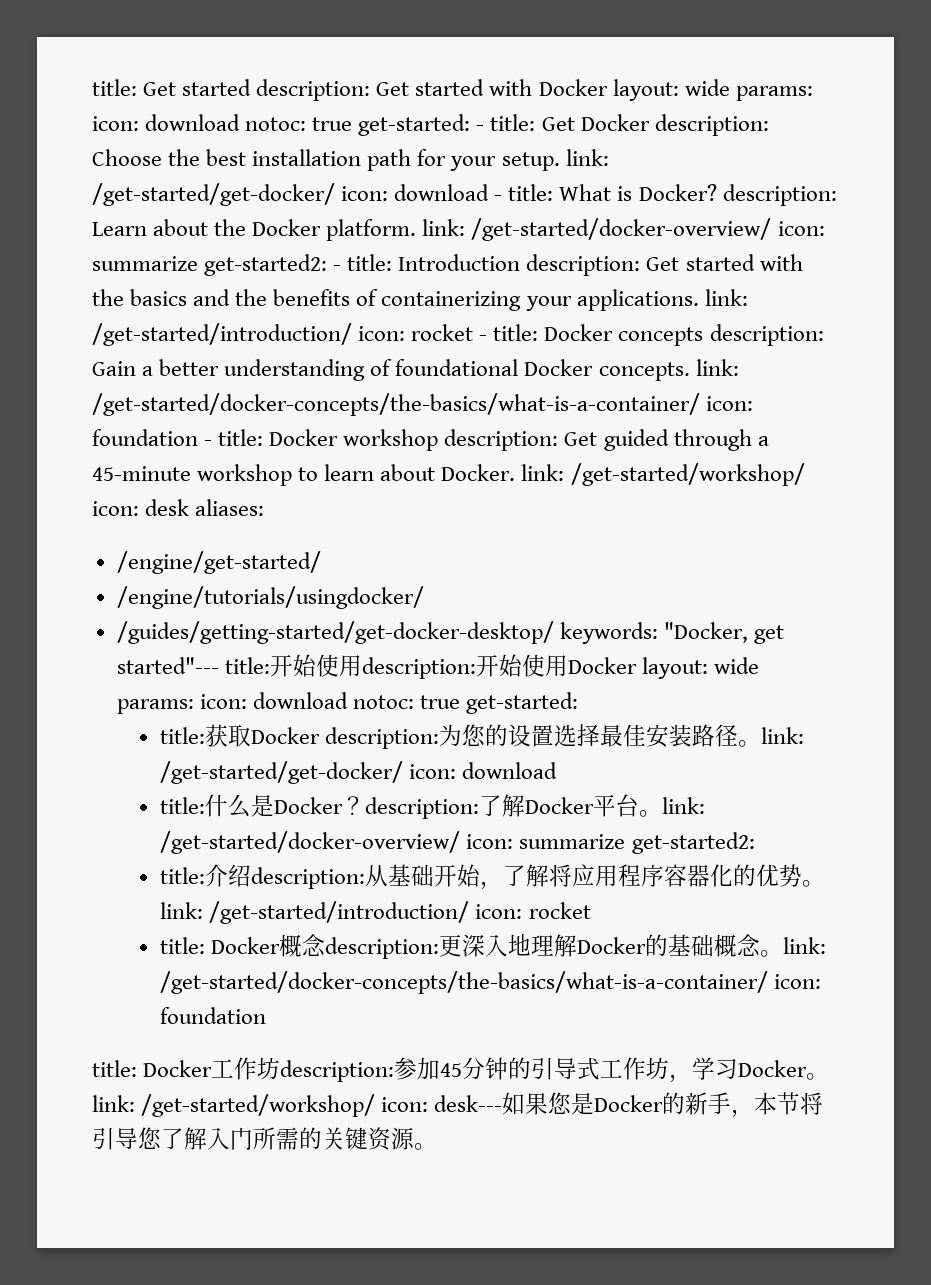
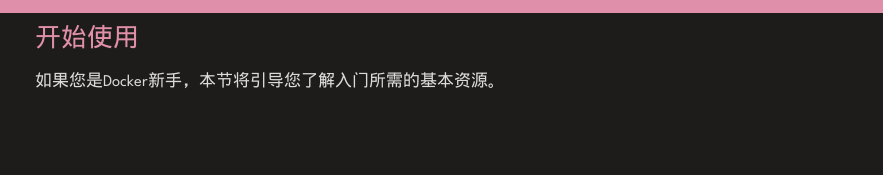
- title: Get started description: Get started with Docker layout: wide params: icon: download notoc: true get-started: - title: Get Docker description: Choose the best installation path for your setup. link: /get-started/get-docker/ icon: download - title: What is Docker? description: Learn about the Docker platform. link: /get-started/docker-overview/ icon: summarize get-started2: - title: Introduction description: Get started with the basics and the benefits of containerizing your applications. link: /get-started/introduction/ icon: rocket - title: Docker concepts description: Gain a better understanding of foundational Docker concepts. link: /get-started/docker-concepts/the-basics/what-is-a-container/ icon: foundation - title: Docker workshop description: Get guided through a 45-minute workshop to learn about Docker. link: /get-started/workshop/ icon: desk aliases:
- /engine/get-started/
- /engine/tutorials/usingdocker/
- /guides/getting-started/get-docker-desktop/ keywords: "Docker, get started"--- title:开始使用description:开始使用Docker layout: wide params: icon: download notoc: true get-started:
- title:获取Docker description:为您的设置选择最佳安装路径。link: /get-started/get-docker/ icon: download
- title:什么是Docker？description:了解Docker平台。link: /get-started/docker-overview/ icon: summarize get-started2:
- title:介绍description:从基础开始，了解将应用程序容器化的优势。link: /get-started/introduction/ icon: rocket
- title: Docker概念description:更深入地理解Docker的基础概念。link: /get-started/docker-concepts/the-basics/what-is-a-container/ icon: foundation
- title: Docker工作坊description:参加45分钟的引导式工作坊，学习Docker。link: /get-started/workshop/ icon: desk---如果您是Docker的新手，本节将引导您了解入门所需的关键资源。
+ 开始使用
+ 如果您是Docker新手，本节将引导您了解入门所需的基本资源。

